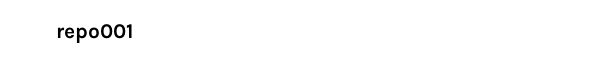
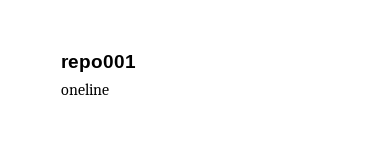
+ oneline

